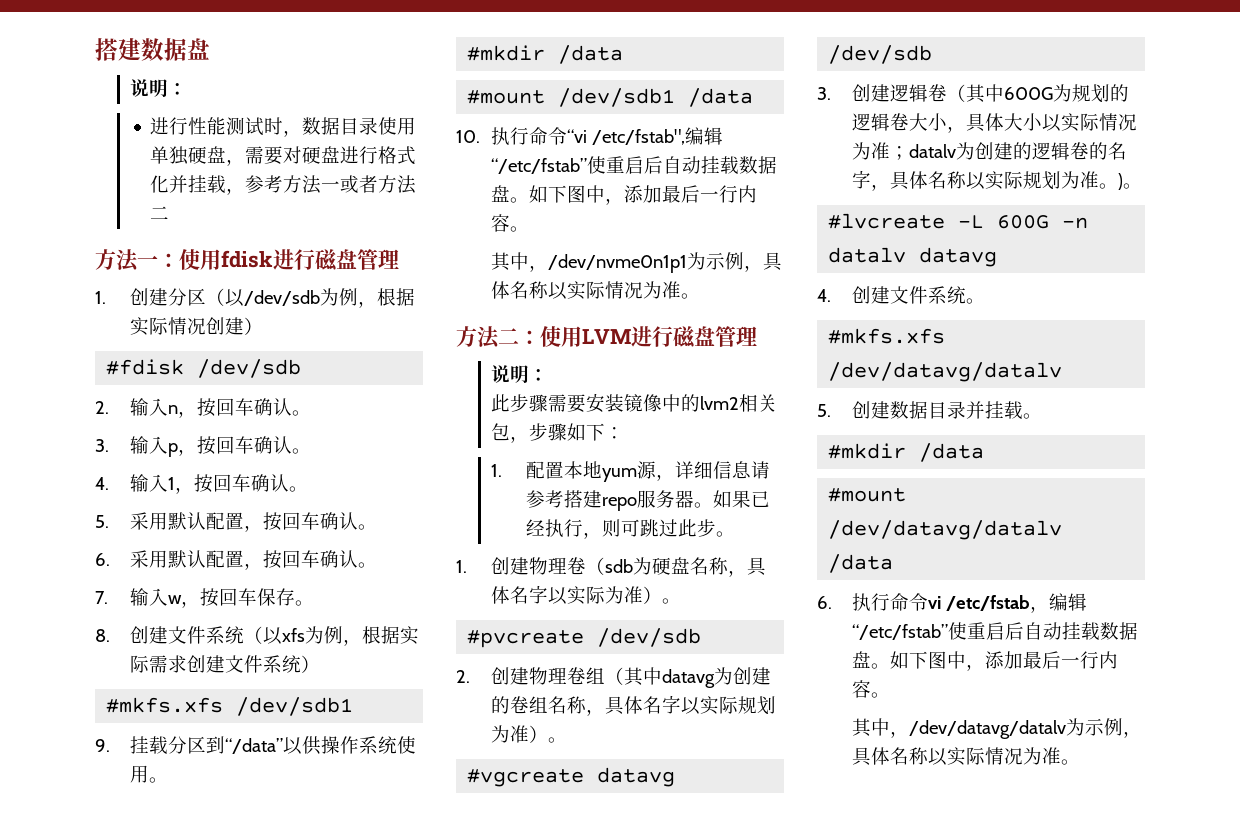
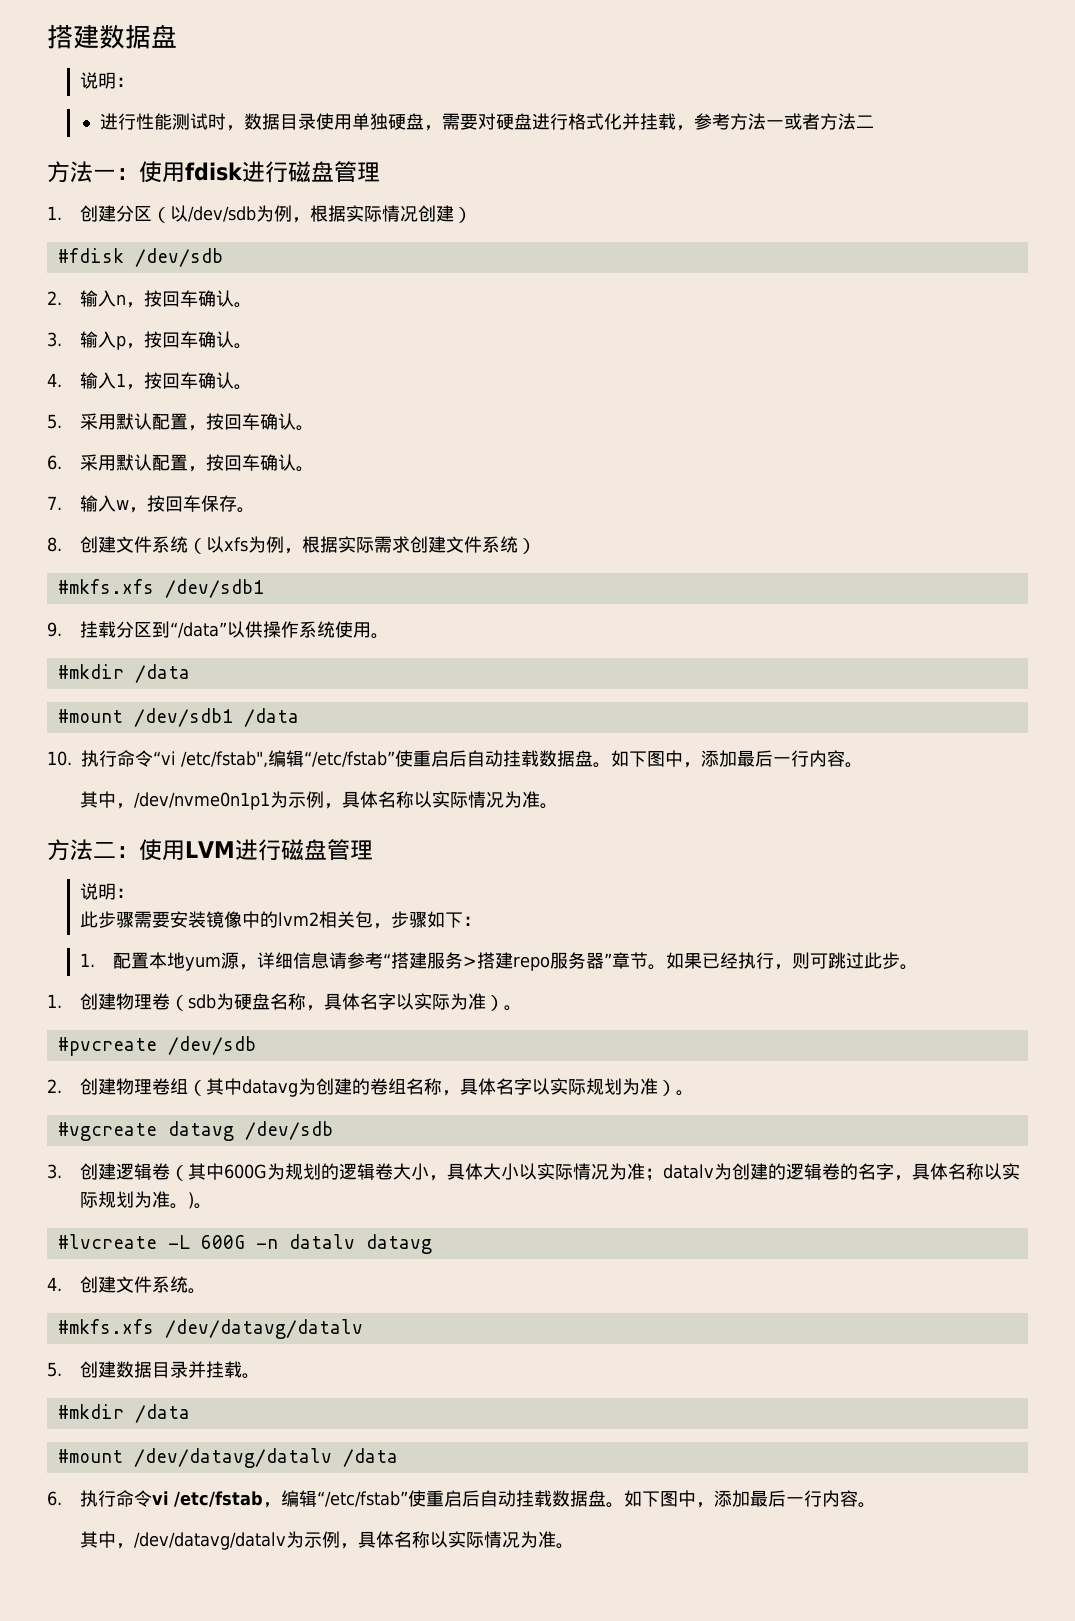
- 1.配置本地yum源，详细信息请参考搭建repo服务器。
+ 1.配置本地yum源，详细信息请参考“搭建服务>搭建repo服务器”章节。

